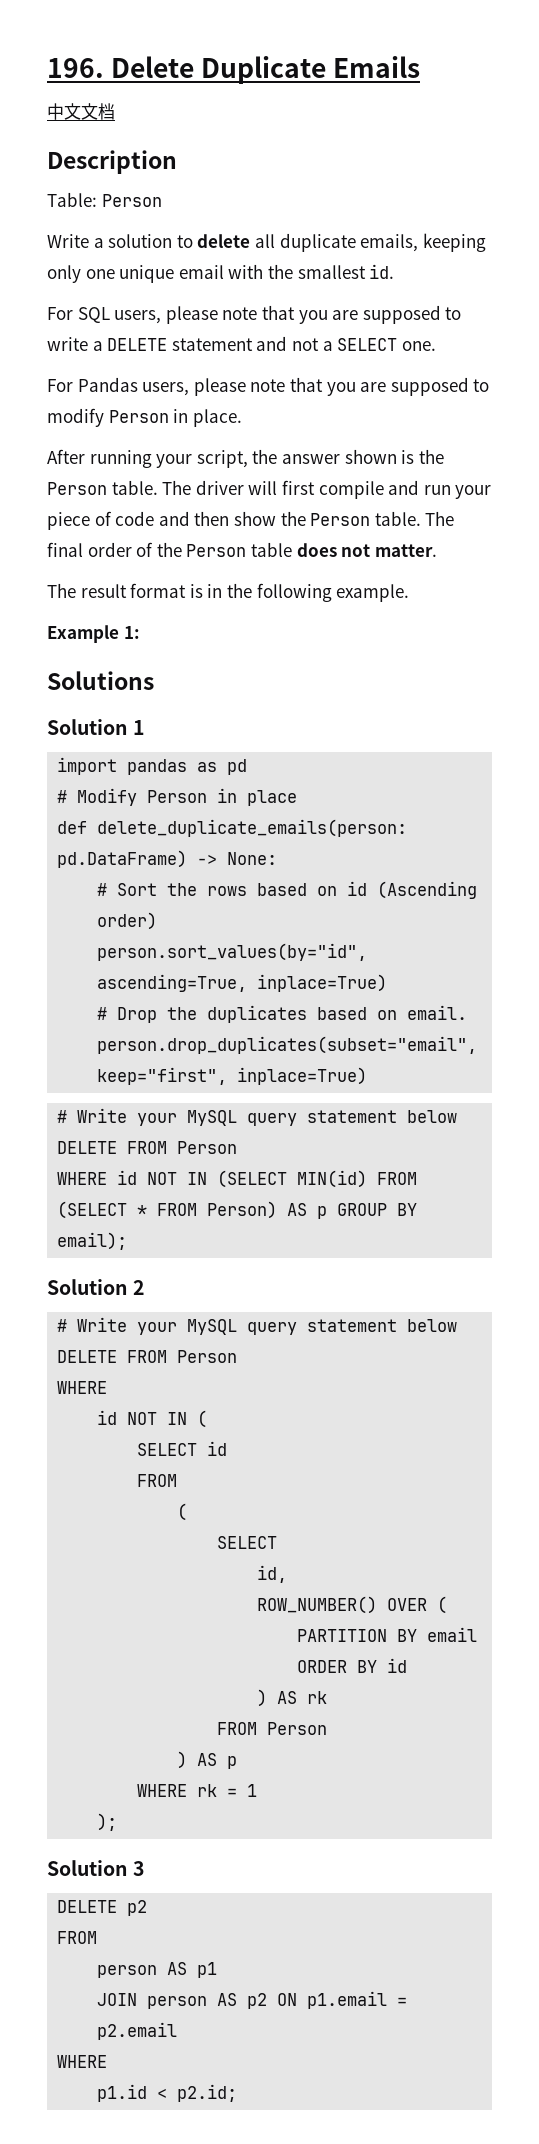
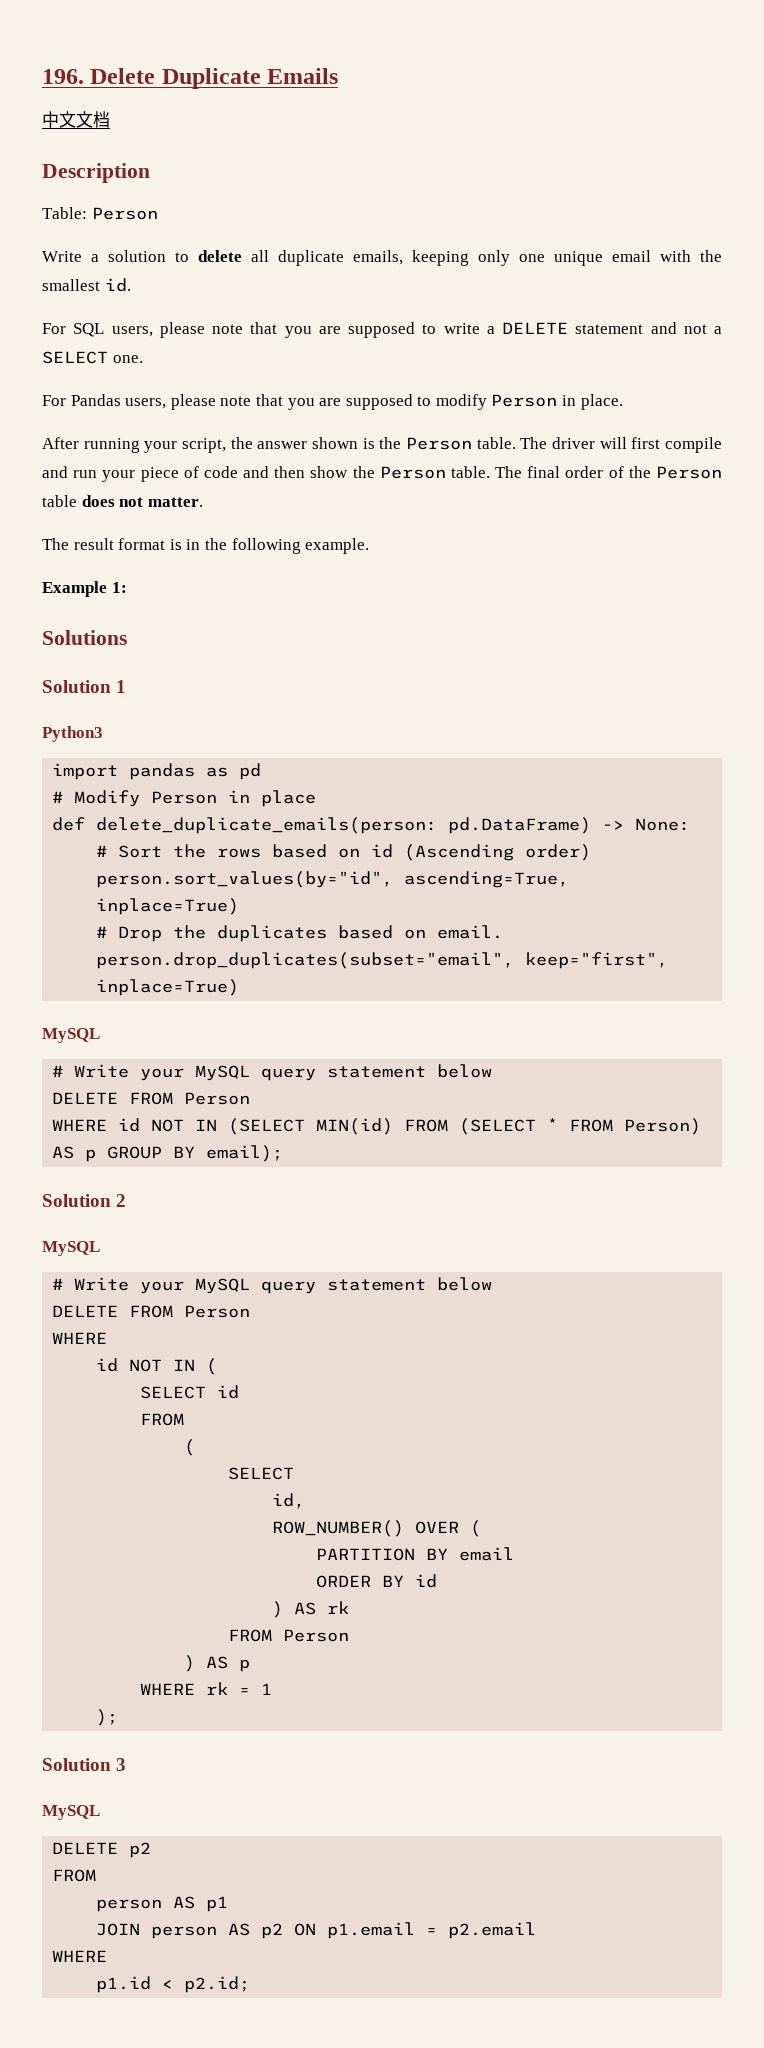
+ Python3
  person.drop_duplicates(subset="email", keep="first", inplace=True)
+ MySQL
  Solution 2
+ MySQL
  Solution 3
+ MySQL

